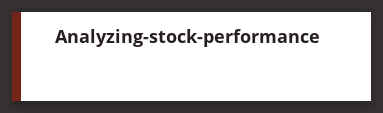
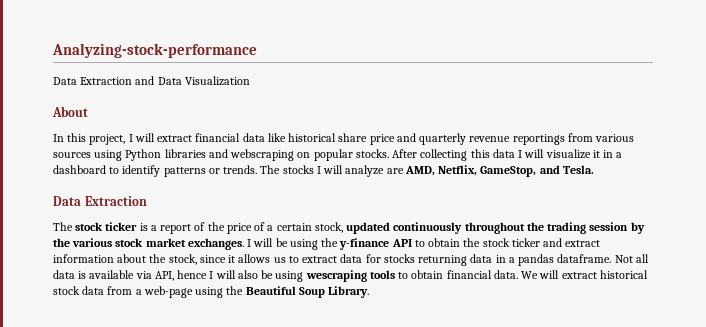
+ Data Extraction and Data Visualization
+ About
+ In this project, I will extract financial data like historical share price and quarterly revenue reportings from various sources using Python libraries and webscraping on popular stocks. After collecting this data I will visualize it in a dashboard to identify patterns or trends. The stocks I will analyze are AMD, Netflix, GameStop, and Tesla.
+ Data Extraction
+ The stock ticker is a report of the price of a certain stock, updated continuously throughout the trading session by the various stock market exchanges. I will be using the y-finance API to obtain the stock ticker and extract information about the stock, since it allows us to extract data for stocks returning data in a pandas dataframe. Not all data is available via API, hence I will also be using wescraping tools to obtain financial data. We will extract historical stock data from a web-page using the Beautiful Soup Library.

